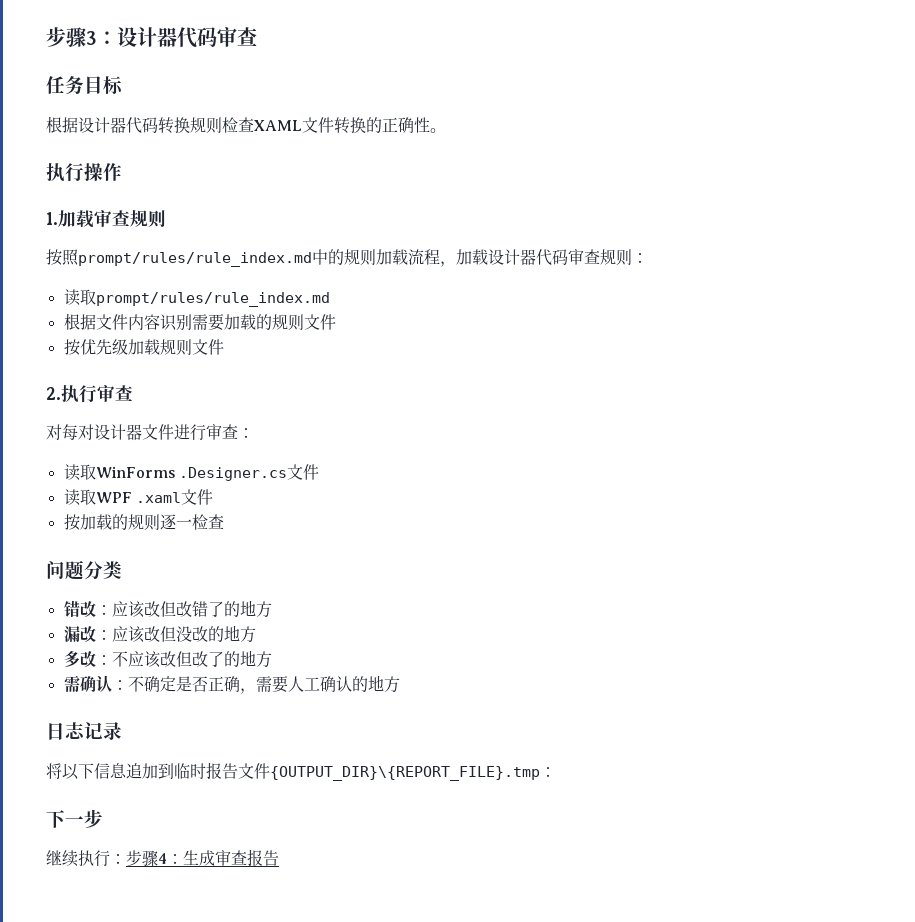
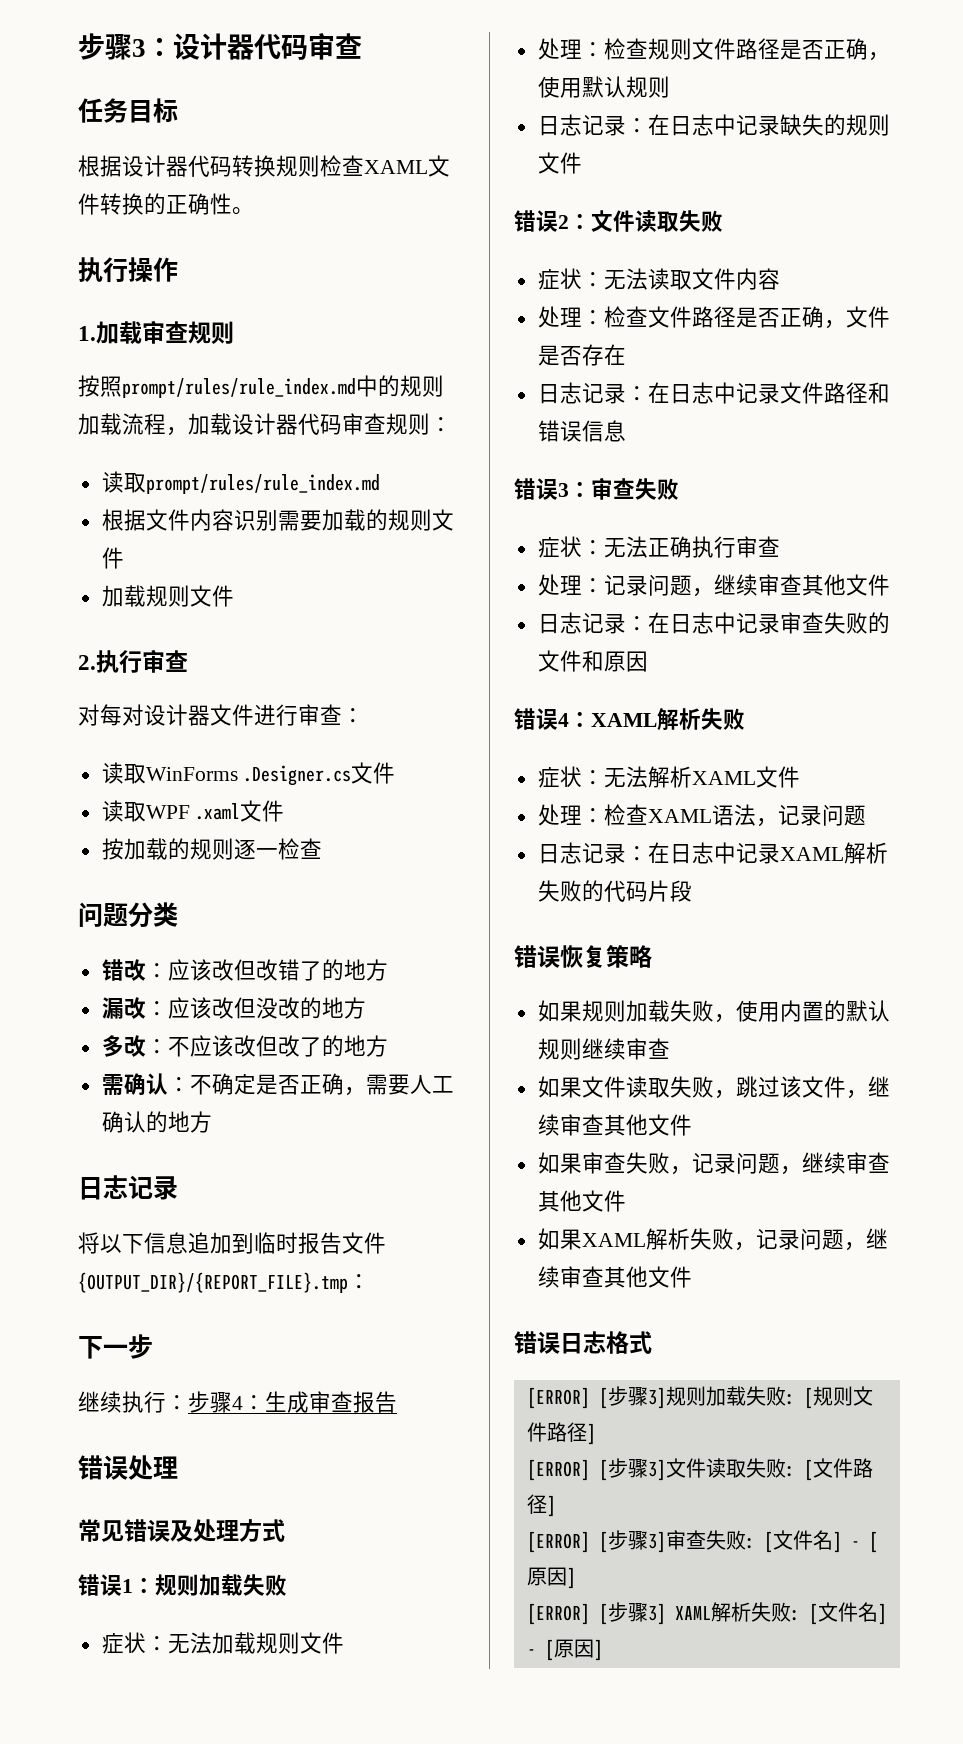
  根据文件内容识别需要加载的规则文件
- 按优先级加载规则文件
+ 加载规则文件
- 将以下信息追加到临时报告文件{OUTPUT_DIR}\{REPORT_FILE}.tmp：
+ 将以下信息追加到临时报告文件{OUTPUT_DIR}/{REPORT_FILE}.tmp：
+ 错误处理
+ 常见错误及处理方式
+ 错误1：规则加载失败
+ 症状：无法加载规则文件
+ 处理：检查规则文件路径是否正确，使用默认规则
+ 日志记录：在日志中记录缺失的规则文件
+ 错误2：文件读取失败
+ 症状：无法读取文件内容
+ 处理：检查文件路径是否正确，文件是否存在
+ 日志记录：在日志中记录文件路径和错误信息
+ 错误3：审查失败
+ 症状：无法正确执行审查
+ 处理：记录问题，继续审查其他文件
+ 日志记录：在日志中记录审查失败的文件和原因
+ 错误4：XAML解析失败
+ 症状：无法解析XAML文件
+ 处理：检查XAML语法，记录问题
+ 日志记录：在日志中记录XAML解析失败的代码片段
+ 错误恢复策略
+ 如果规则加载失败，使用内置的默认规则继续审查
+ 如果文件读取失败，跳过该文件，继续审查其他文件
+ 如果审查失败，记录问题，继续审查其他文件
+ 如果XAML解析失败，记录问题，继续审查其他文件
+ 错误日志格式
+ [ERROR] [步骤3]规则加载失败: [规则文件路径]
+ [ERROR] [步骤3]文件读取失败: [文件路径]
+ [ERROR] [步骤3]审查失败: [文件名] - [原因]
+ [ERROR] [步骤3] XAML解析失败: [文件名] - [原因]

